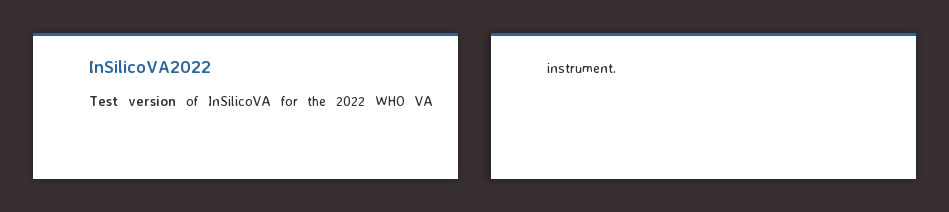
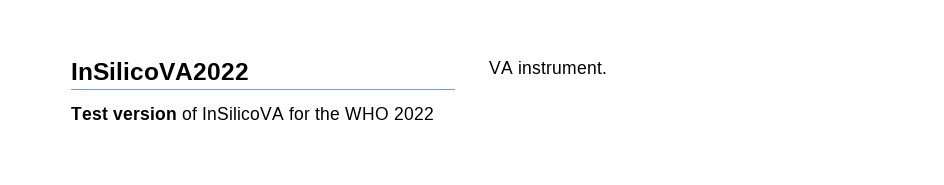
- Test version of InSilicoVA for the 2022 WHO VA instrument.
+ Test version of InSilicoVA for the WHO 2022 VA instrument.

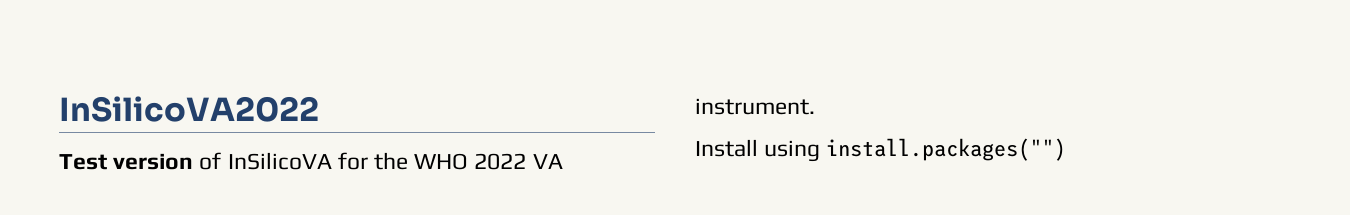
+ Install using install.packages("")

